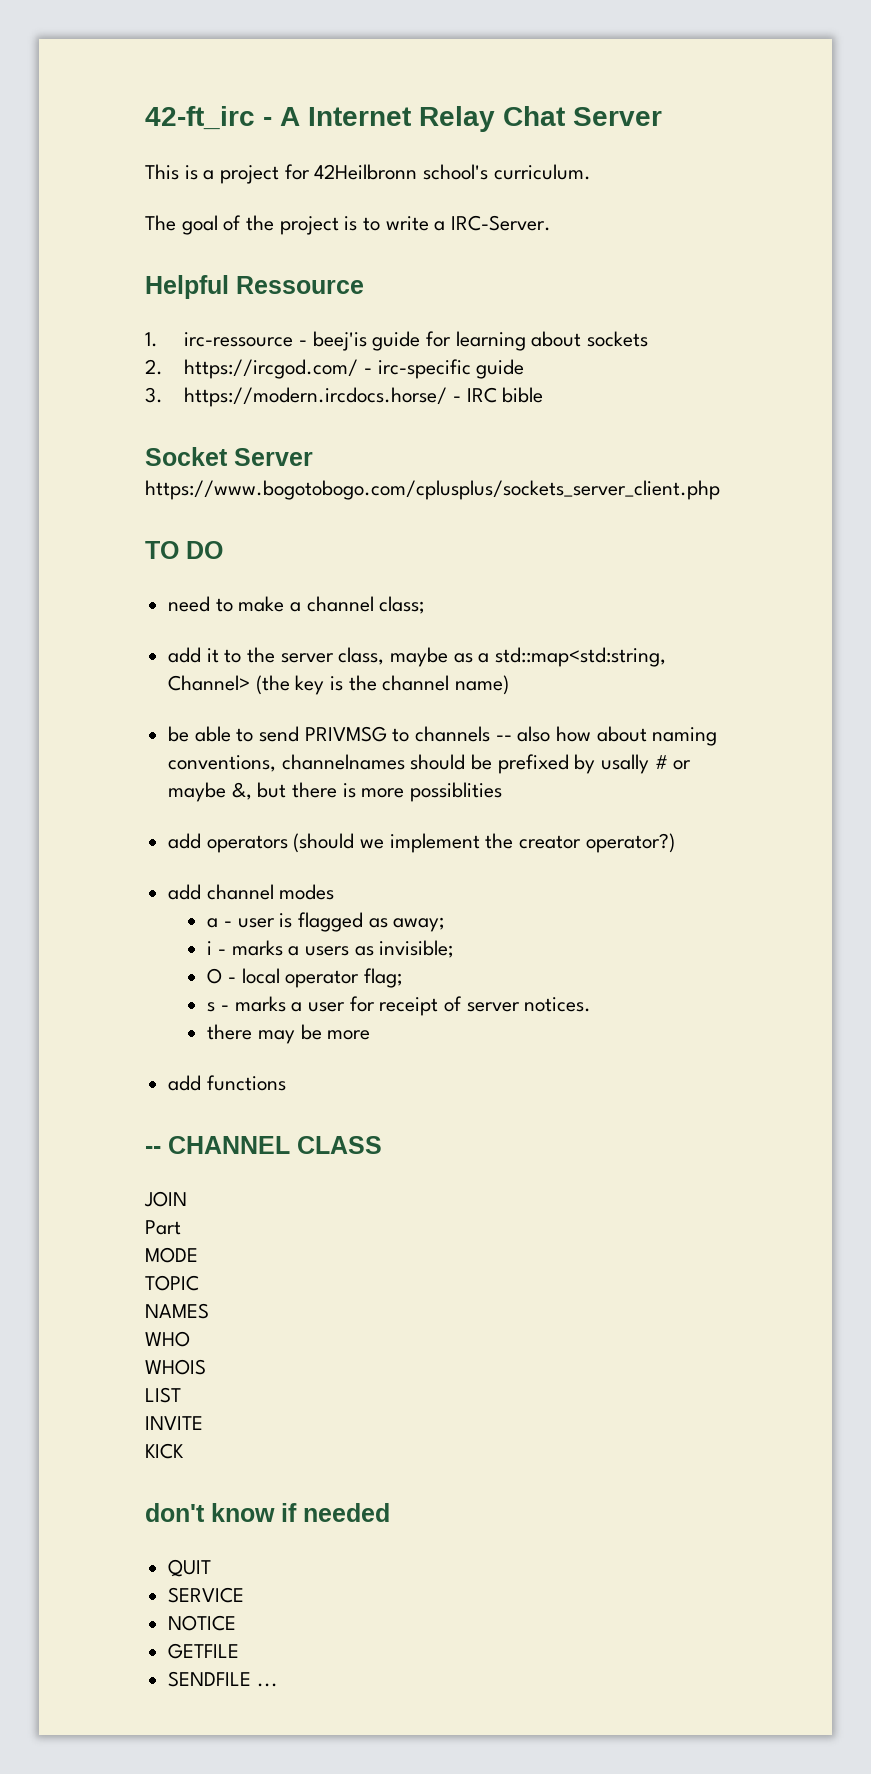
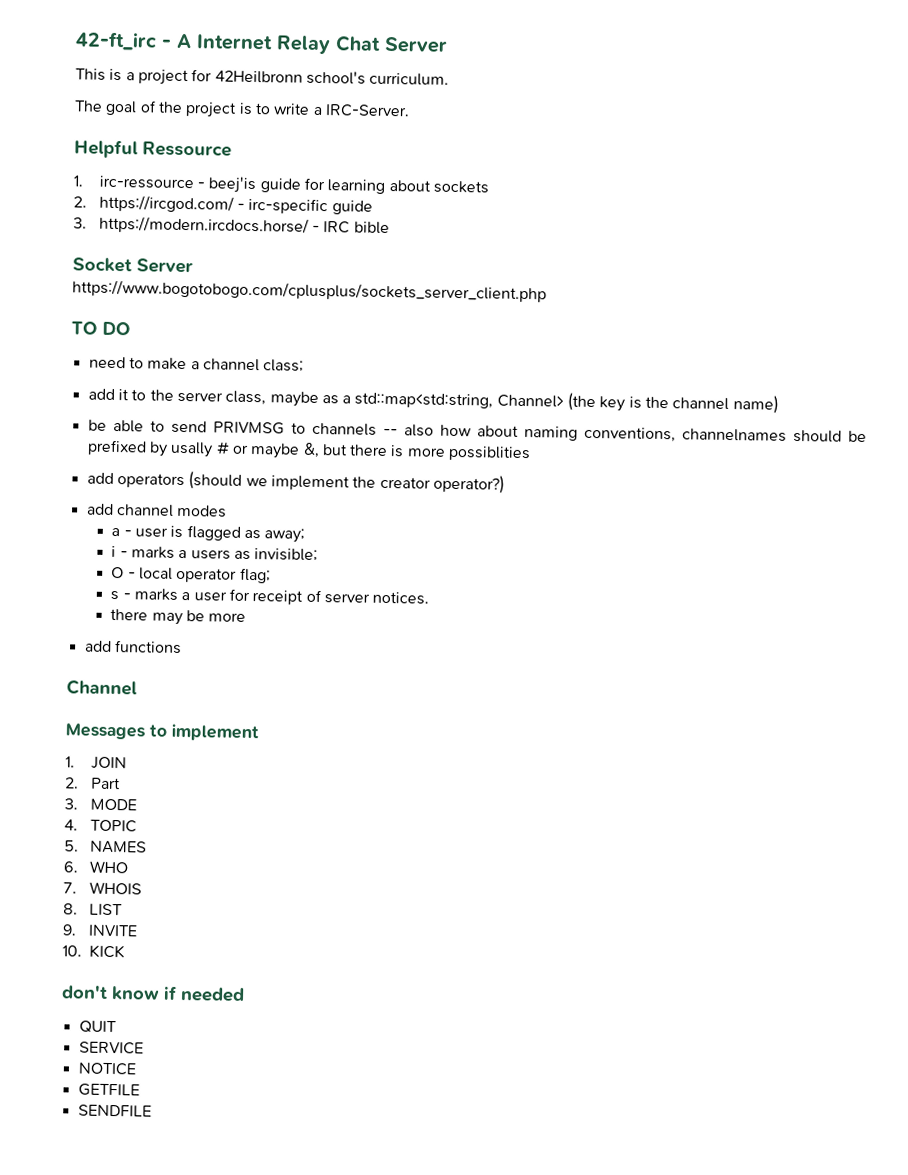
- -- CHANNEL CLASS
- JOIN
+ Channel
+ Messages to implement
+ 1. JOIN
- Part
+ 2. Part
- MODE
+ 3. MODE
- TOPIC
+ 4. TOPIC
- NAMES
+ 5. NAMES
- WHO
+ 6. WHO
- WHOIS
+ 7. WHOIS
- LIST
+ 8. LIST
- INVITE
+ 9. INVITE
- KICK
+ 10. KICK
- SENDFILE ...
+ SENDFILE

